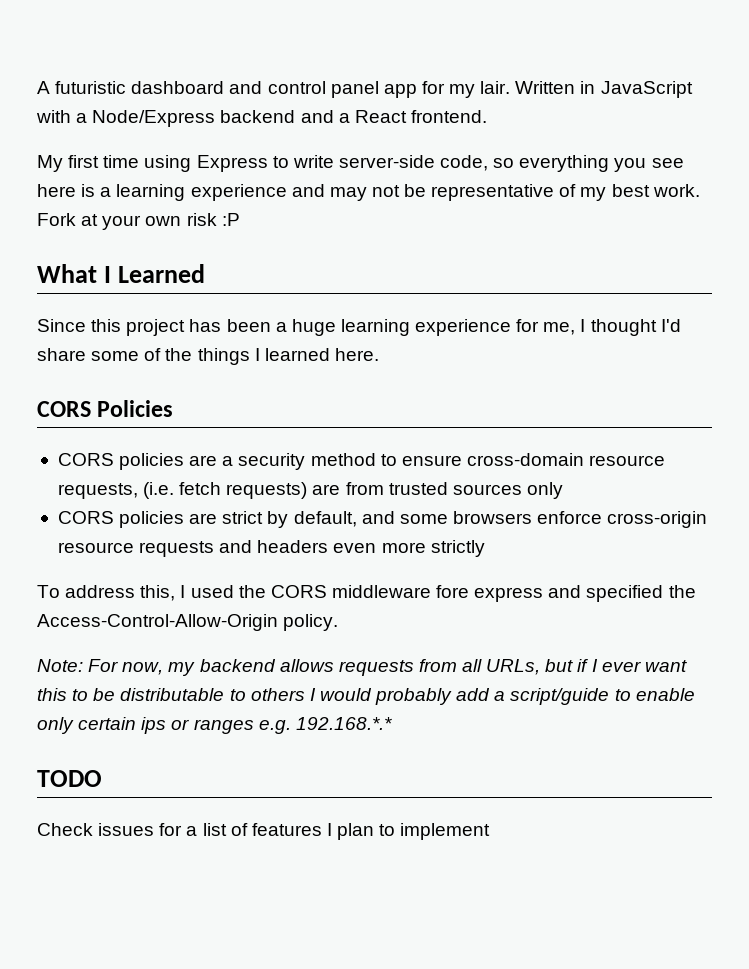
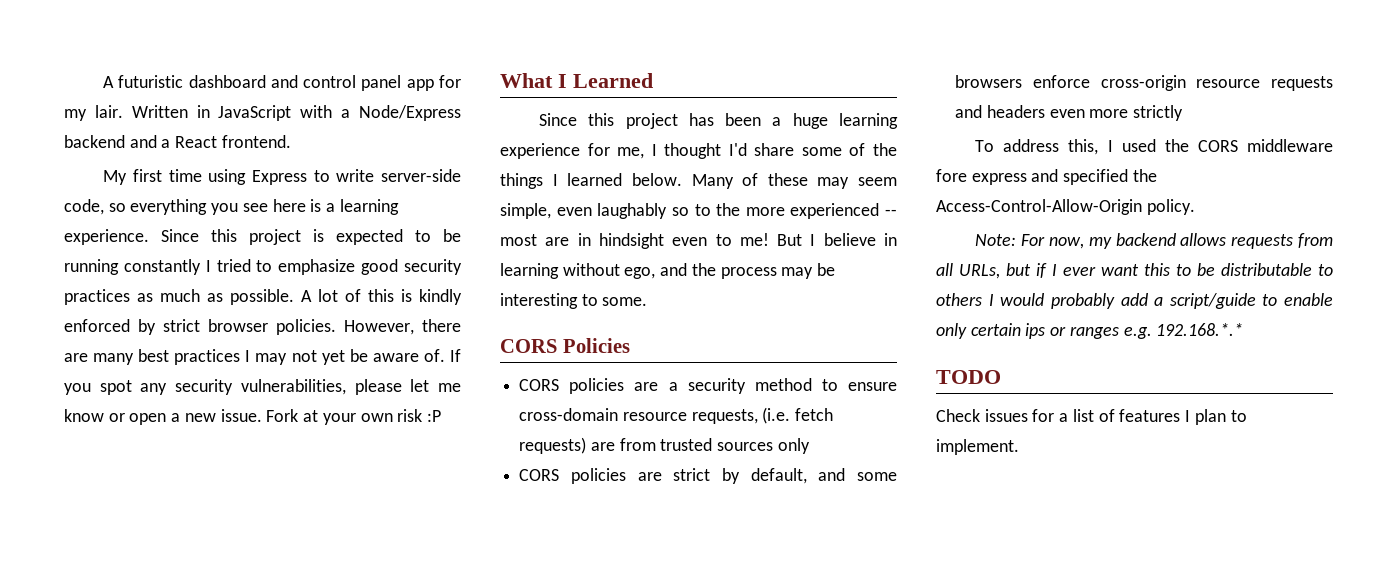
- My first time using Express to write server-side code, so everything you see here is a learning experience and may not be representative of my best work.
+ My first time using Express to write server-side code, so everything you see here is a learning experience. Since this project is expected to be running constantly I tried to emphasize good security practices as much as possible. A lot of this is kindly enforced by strict browser policies. However, there are many best practices I may not yet be aware of. If you spot any security vulnerabilities, please let me know or open a new issue.
- Since this project has been a huge learning experience for me, I thought I'd share some of the things I learned here.
+ Since this project has been a huge learning experience for me, I thought I'd share some of the things I learned below. Many of these may seem simple, even laughably so to the more experienced -- most are in hindsight even to me! But I believe in learning without ego, and the process may be interesting to some.
- Check issues for a list of features I plan to implement
+ Check issues for a list of features I plan to implement.

